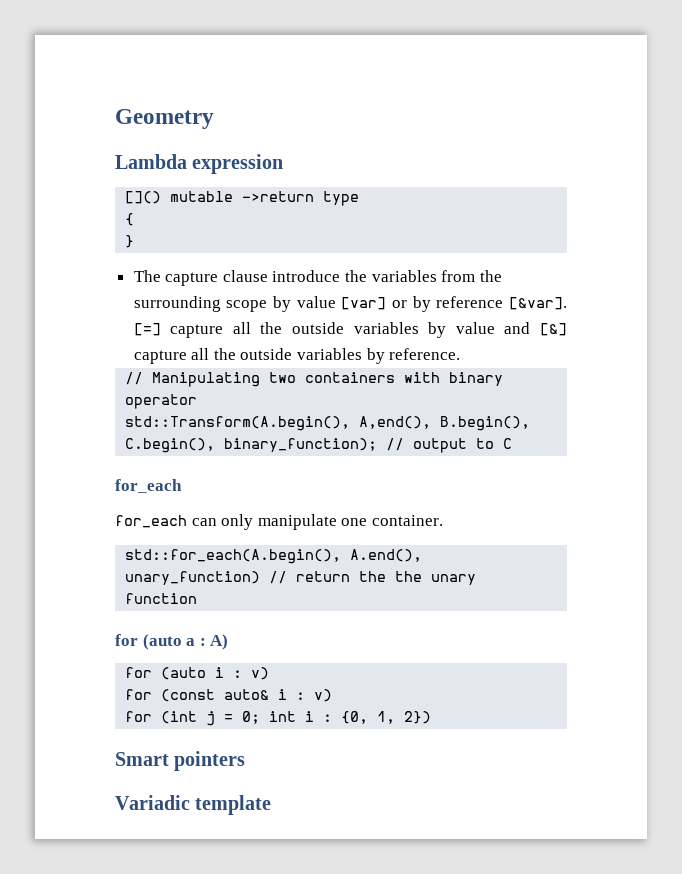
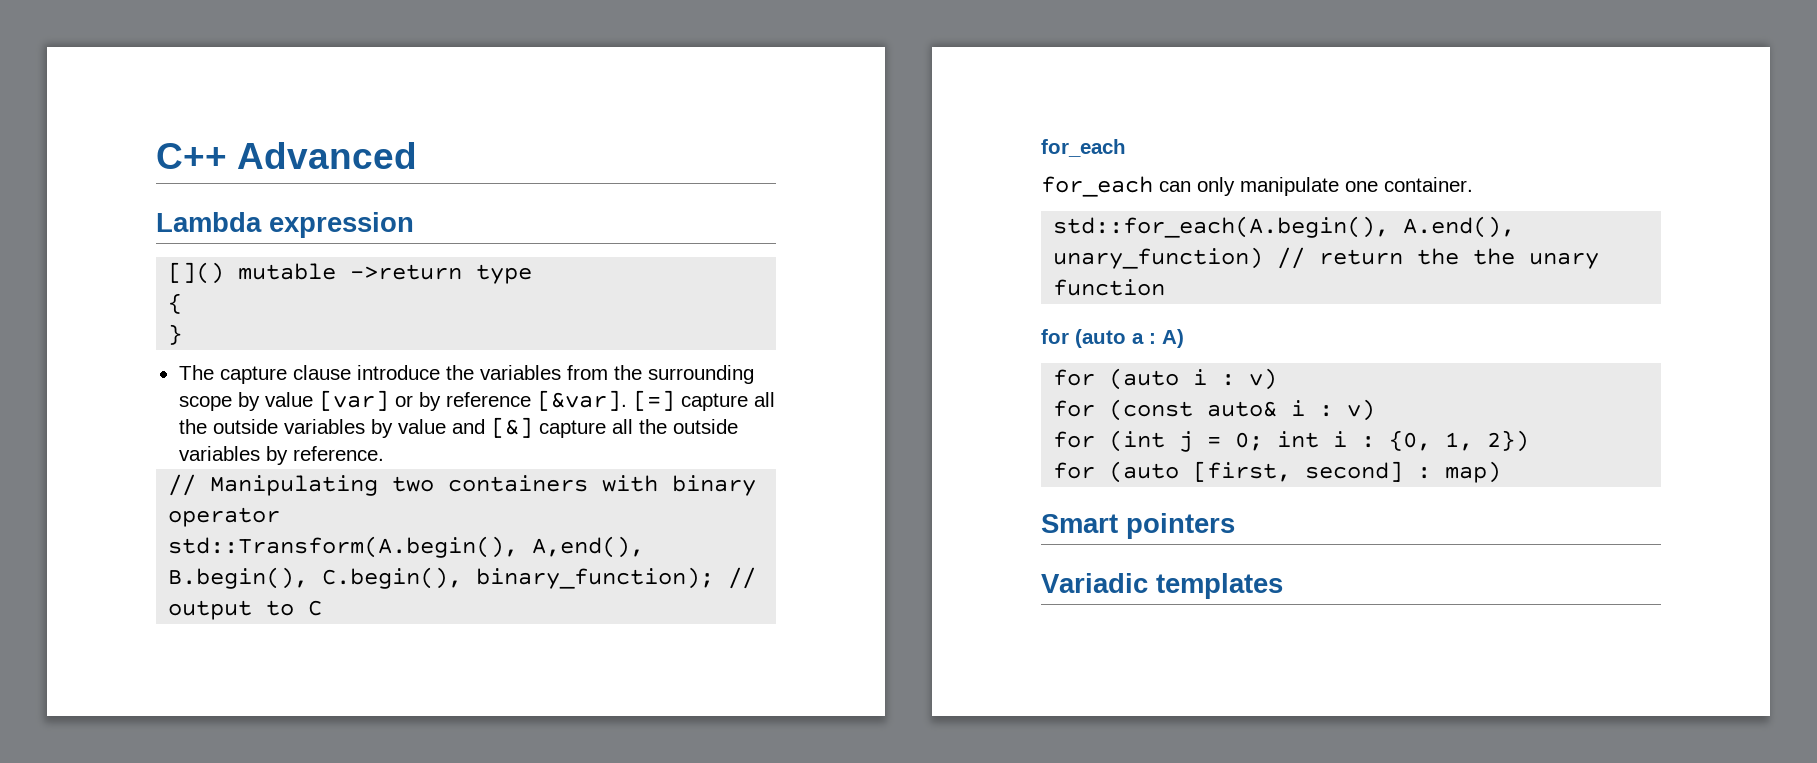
- Geometry
+ C++ Advanced
+ for (auto [first, second] : map)
- Variadic template
+ Variadic templates

